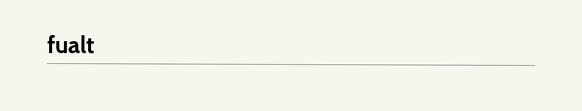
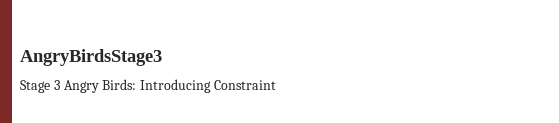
- fualt
+ AngryBirdsStage3
+ Stage 3 Angry Birds: Introducing Constraint

